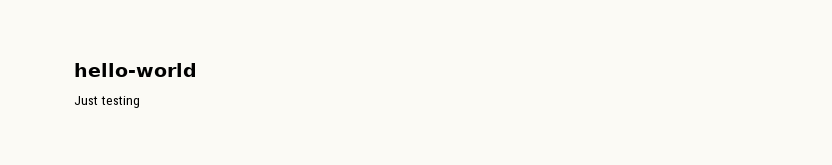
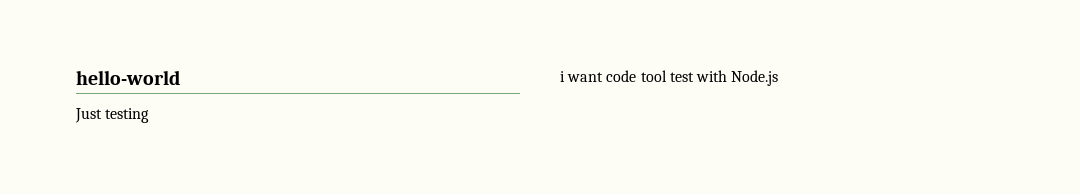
+ i want code tool test with Node.js

